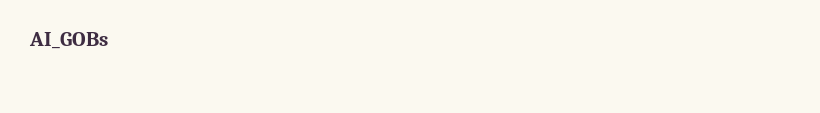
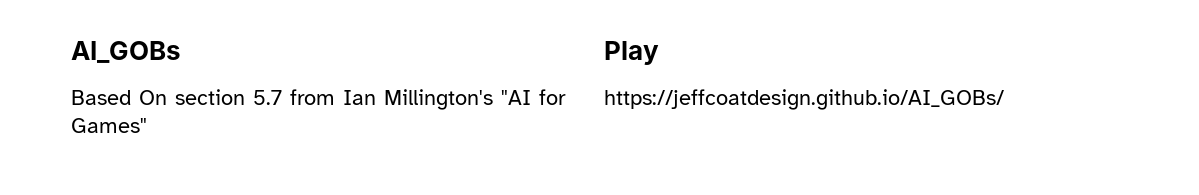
+ Based On section 5.7 from Ian Millington's "AI for Games"
+ Play
+ https://jeffcoatdesign.github.io/AI_GOBs/

